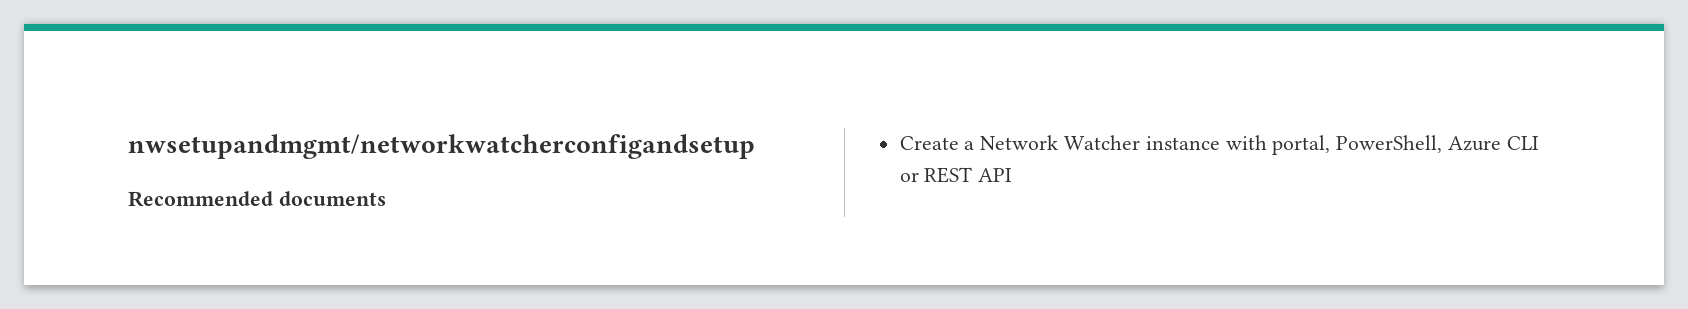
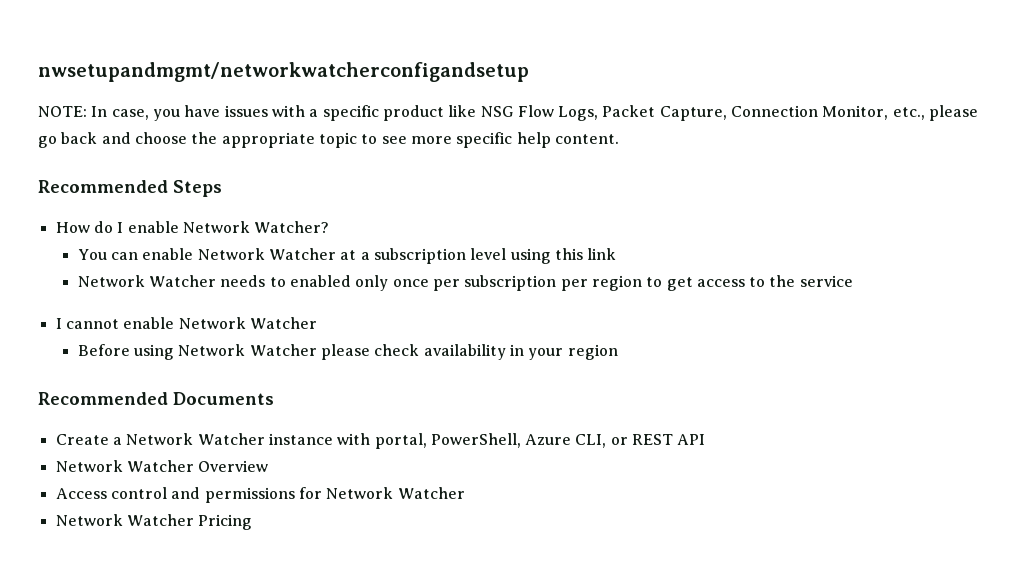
- Recommended documents
+ NOTE: In case, you have issues with a specific product like NSG Flow Logs, Packet Capture, Connection Monitor, etc., please go back and choose the appropriate topic to see more specific help content.
+ Recommended Steps
+ How do I enable Network Watcher?
+ You can enable Network Watcher at a subscription level using this link
+ Network Watcher needs to enabled only once per subscription per region to get access to the service
+ I cannot enable Network Watcher
+ Before using Network Watcher please check availability in your region
+ Recommended Documents
- Create a Network Watcher instance with portal, PowerShell, Azure CLI or REST API
+ Create a Network Watcher instance with portal, PowerShell, Azure CLI, or REST API
+ Network Watcher Overview
+ Access control and permissions for Network Watcher
+ Network Watcher Pricing

